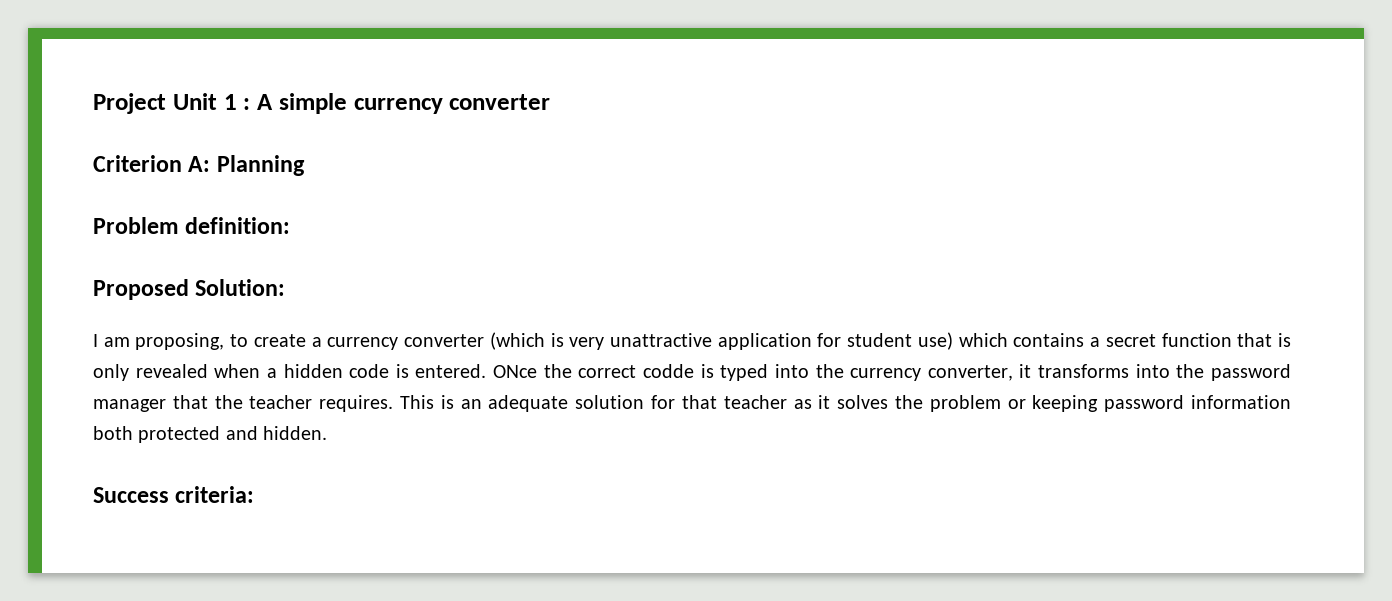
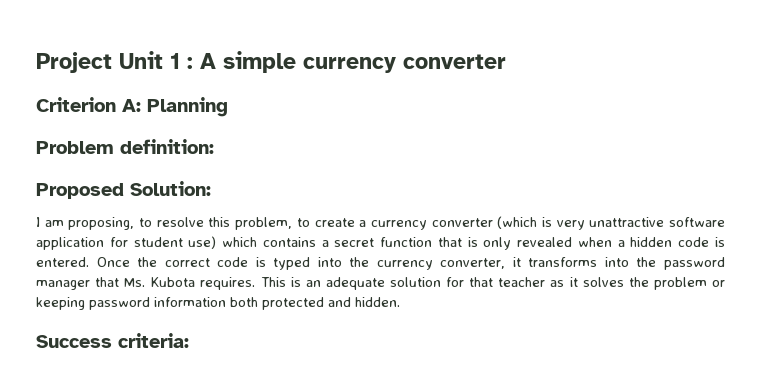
- I am proposing, to create a currency converter (which is very unattractive application for student use) which contains a secret function that is only revealed when a hidden code is entered.
+ I am proposing, to resolve this problem, to create a currency converter (which is very unattractive software application for student use) which contains a secret function that is only revealed when a hidden code is entered.
- ONce the correct codde is typed into the currency converter, it transforms into the password manager that the teacher requires.
+ Once the correct code is typed into the currency converter, it transforms into the password manager that Ms. Kubota requires.

